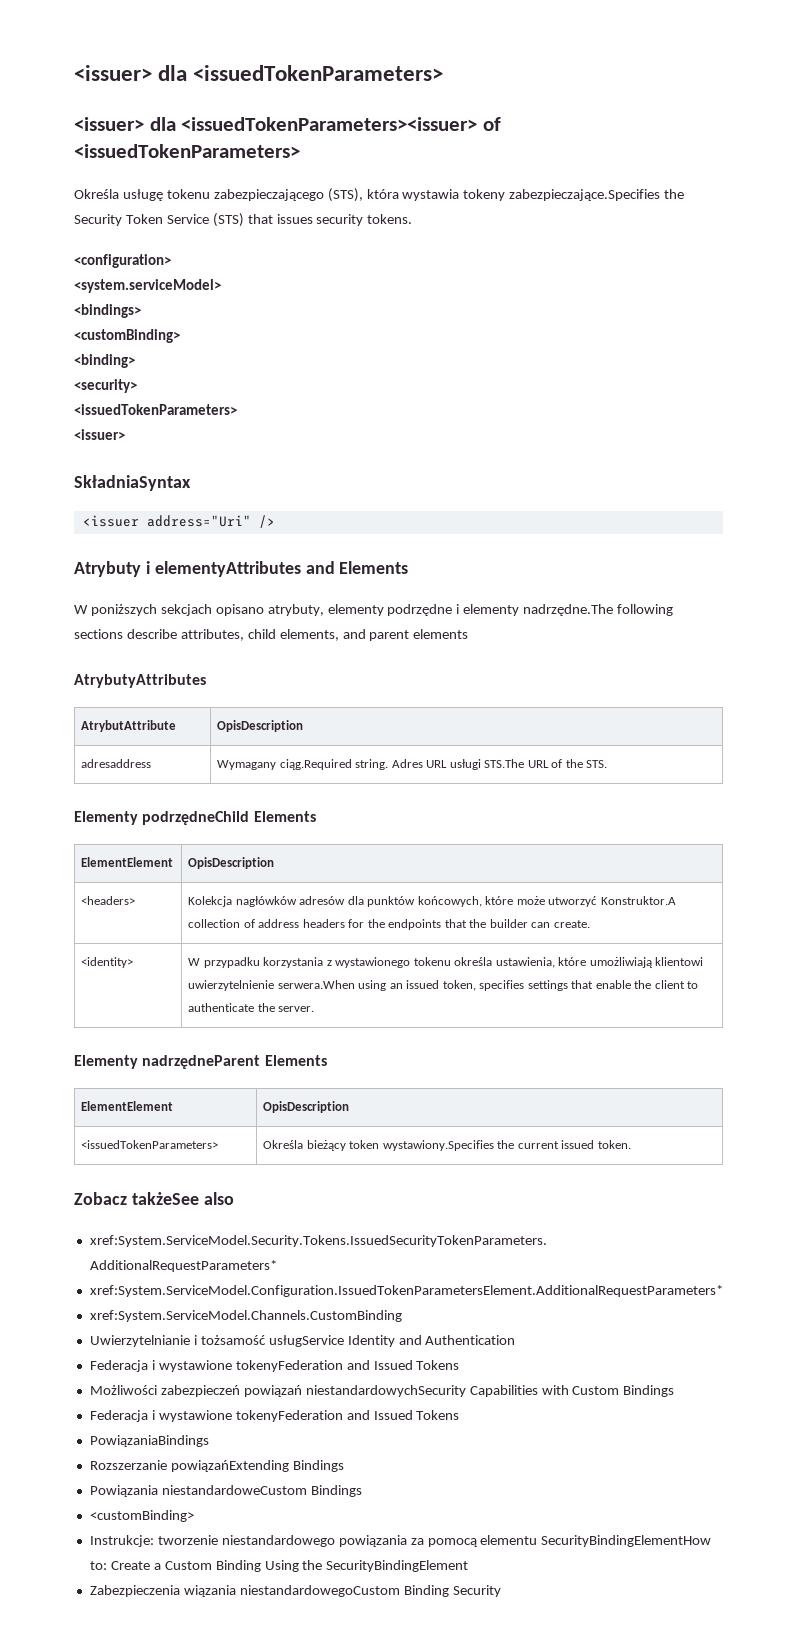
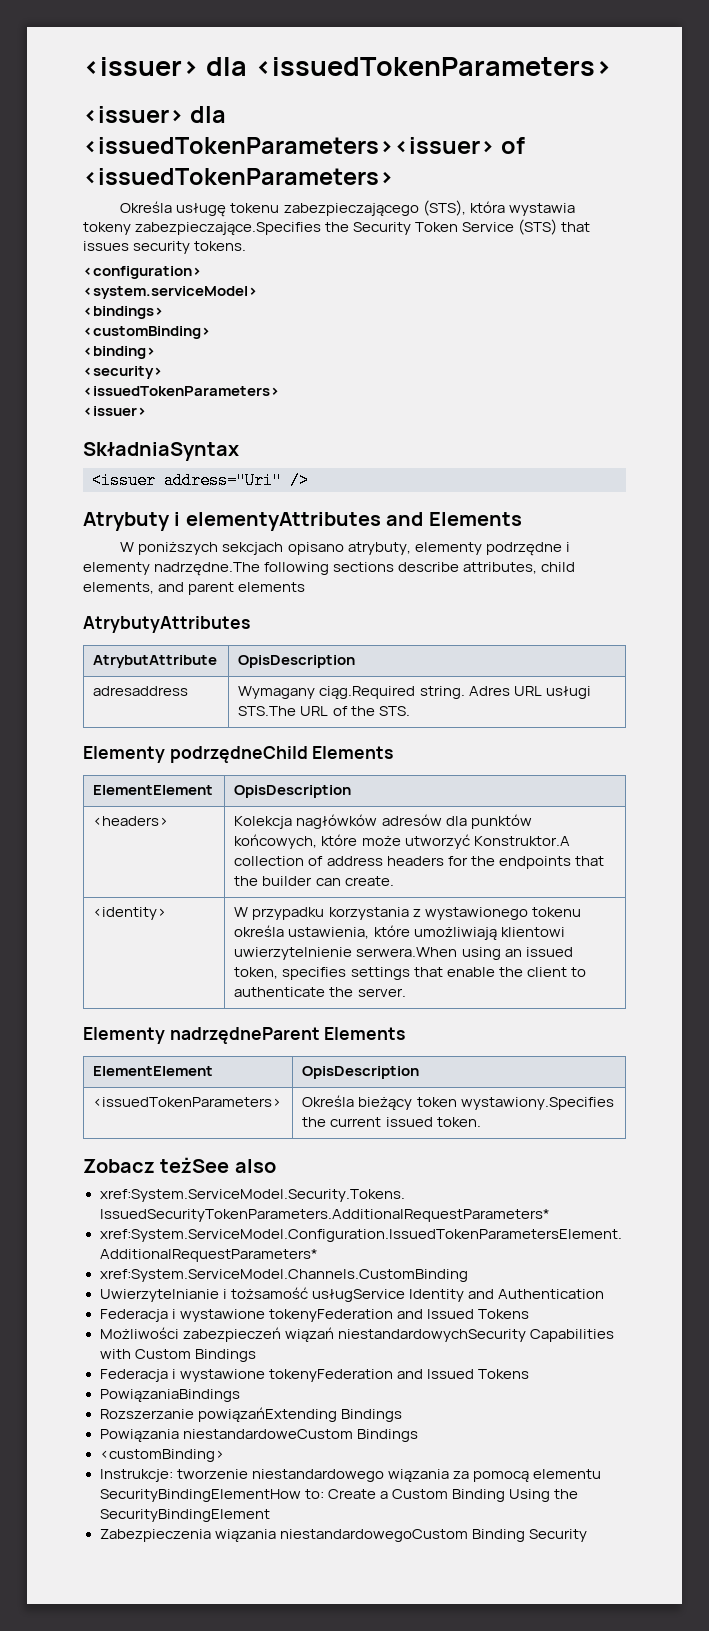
- Zobacz takżeSee also
+ Zobacz teżSee also
- Możliwości zabezpieczeń powiązań niestandardowychSecurity Capabilities with Custom Bindings
+ Możliwości zabezpieczeń wiązań niestandardowychSecurity Capabilities with Custom Bindings
- Instrukcje: tworzenie niestandardowego powiązania za pomocą elementu SecurityBindingElementHow to: Create a Custom Binding Using the SecurityBindingElement
+ Instrukcje: tworzenie niestandardowego wiązania za pomocą elementu SecurityBindingElementHow to: Create a Custom Binding Using the SecurityBindingElement

